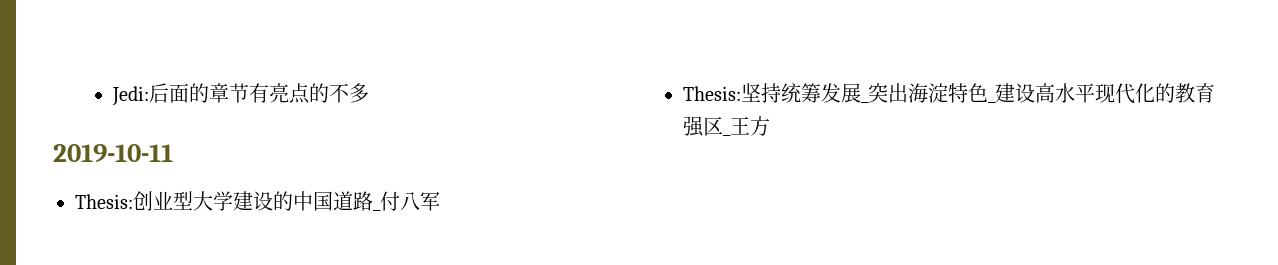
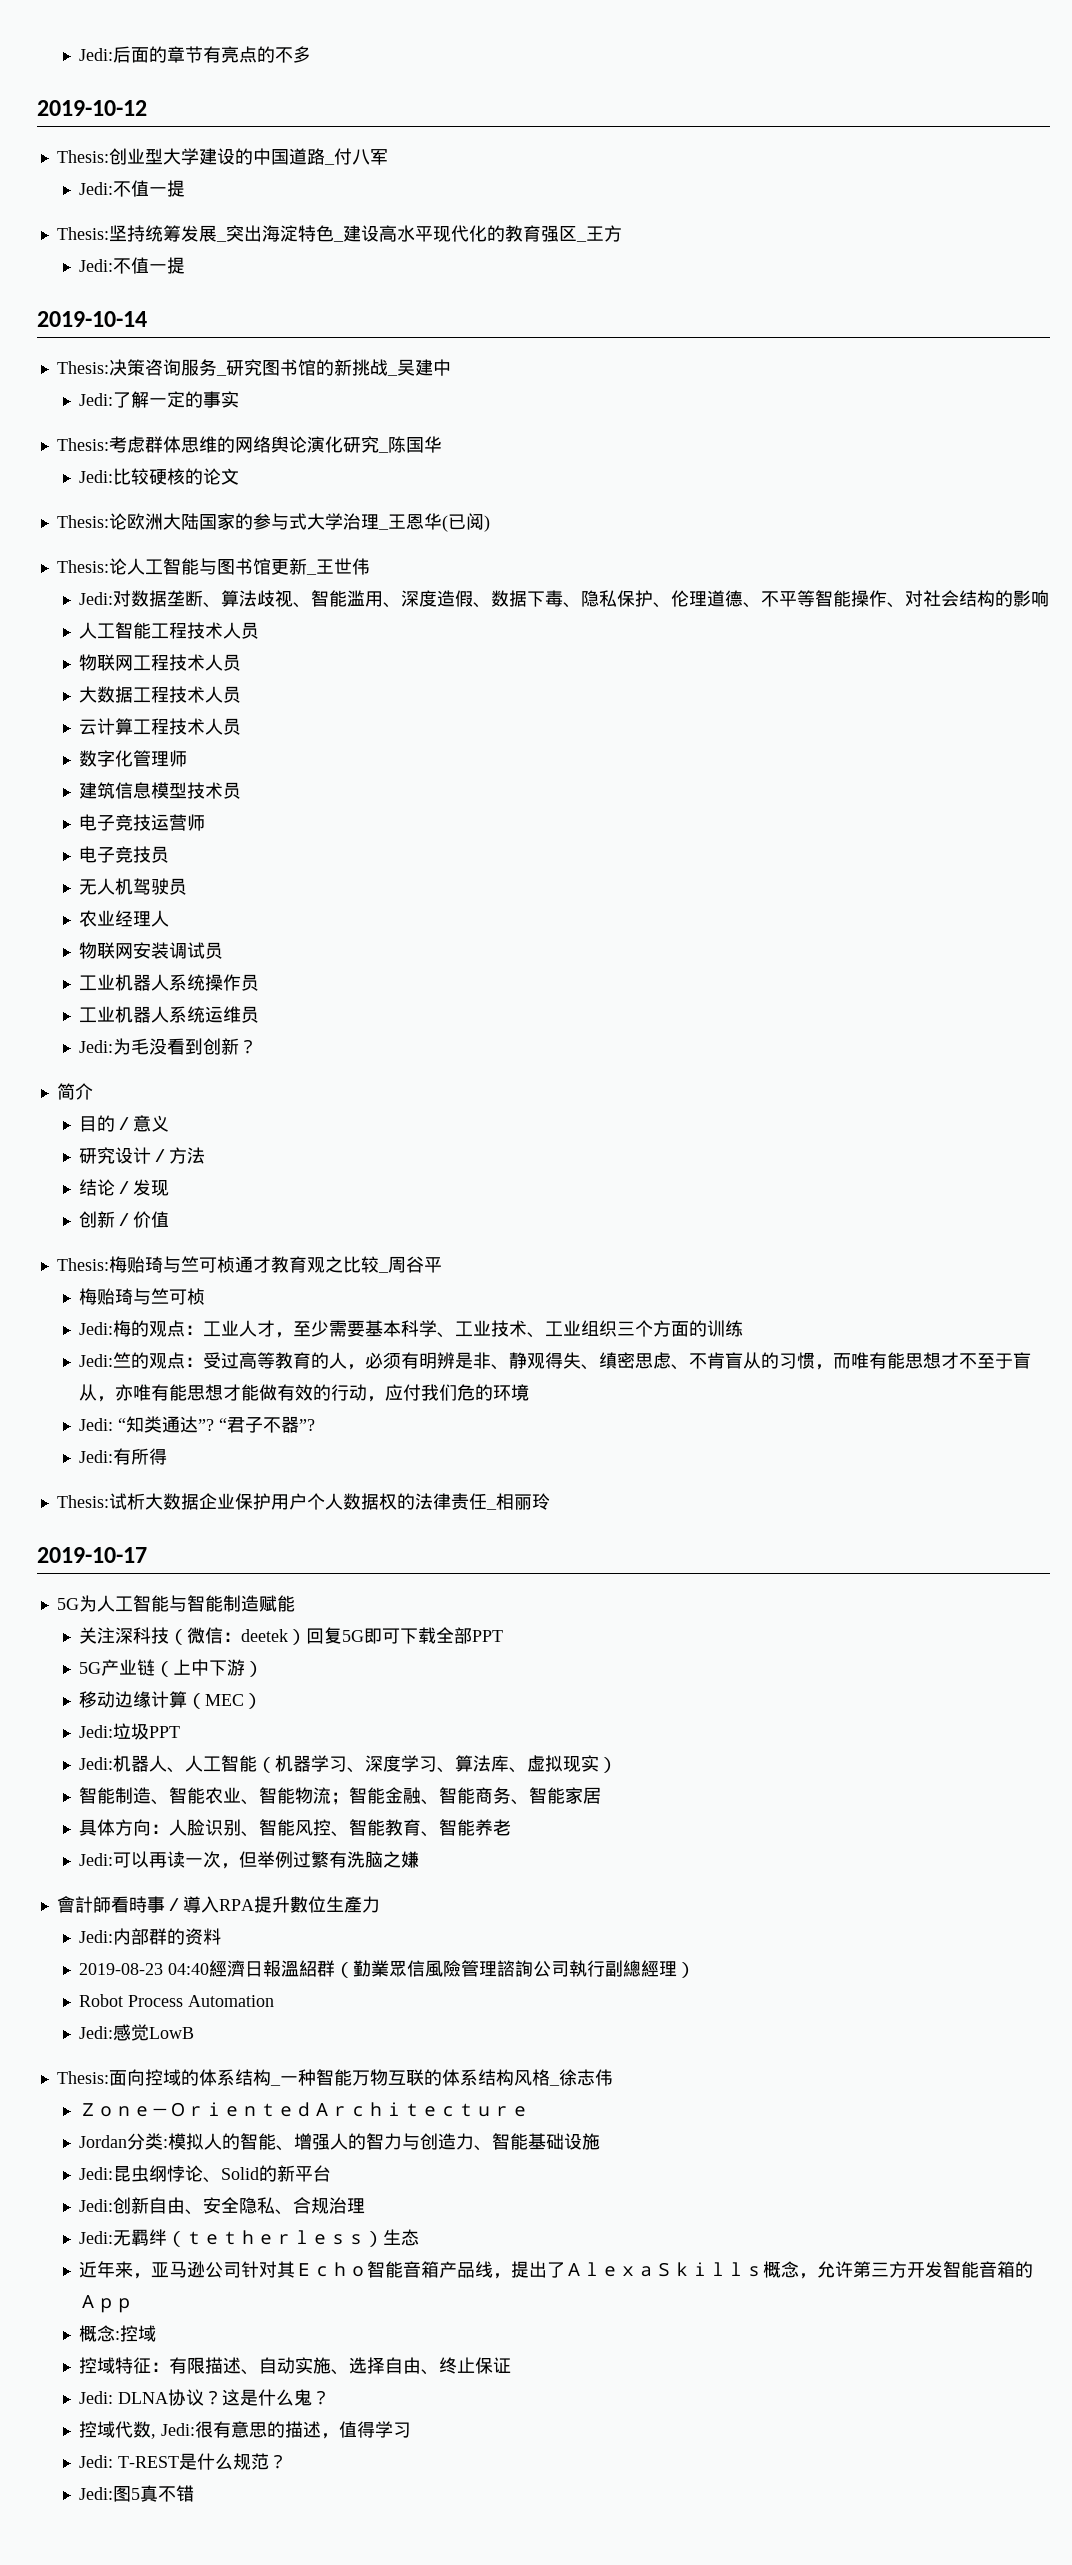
- 2019-10-11
+ 2019-10-12
  Thesis:创业型大学建设的中国道路_付八军
+ Jedi:不值一提
  Thesis:坚持统筹发展_突出海淀特色_建设高水平现代化的教育强区_王方
+ Jedi:不值一提
+ 2019-10-14
+ Thesis:决策咨询服务_研究图书馆的新挑战_吴建中
+ Jedi:了解一定的事实
+ Thesis:考虑群体思维的网络舆论演化研究_陈国华
+ Jedi:比较硬核的论文
+ Thesis:论欧洲大陆国家的参与式大学治理_王恩华(已阅)
+ Thesis:论人工智能与图书馆更新_王世伟
+ Jedi:对数据垄断、算法歧视、智能滥用、深度造假、数据下毒、隐私保护、伦理道德、不平等智能操作、对社会结构的影响
+ 人工智能工程技术人员
+ 物联网工程技术人员
+ 大数据工程技术人员
+ 云计算工程技术人员
+ 数字化管理师
+ 建筑信息模型技术员
+ 电子竞技运营师
+ 电子竞技员
+ 无人机驾驶员
+ 农业经理人
+ 物联网安装调试员
+ 工业机器人系统操作员
+ 工业机器人系统运维员
+ Jedi:为毛没看到创新？
+ 简介
+ 目的／意义
+ 研究设计／方法
+ 结论／发现
+ 创新／价值
+ Thesis:梅贻琦与竺可桢通才教育观之比较_周谷平
+ 梅贻琦与竺可桢
+ Jedi:梅的观点：工业人才，至少需要基本科学、工业技术、工业组织三个方面的训练
+ Jedi:竺的观点：受过高等教育的人，必须有明辨是非、静观得失、缜密思虑、不肯盲从的习惯，而唯有能思想才不至于盲从，亦唯有能思想才能做有效的行动，应付我们危的环境
+ Jedi: “知类通达”? “君子不器”?
+ Jedi:有所得
+ Thesis:试析大数据企业保护用户个人数据权的法律责任_相丽玲
+ 2019-10-17
+ 5G为人工智能与智能制造赋能
+ 关注深科技（微信：deetek）回复5G即可下载全部PPT
+ 5G产业链（上中下游）
+ 移动边缘计算（MEC）
+ Jedi:垃圾PPT
+ Jedi:机器人、人工智能（机器学习、深度学习、算法库、虚拟现实）
+ 智能制造、智能农业、智能物流；智能金融、智能商务、智能家居
+ 具体方向：人脸识别、智能风控、智能教育、智能养老
+ Jedi:可以再读一次，但举例过繁有洗脑之嫌
+ 會計師看時事／導入RPA提升數位生產力
+ Jedi:内部群的资料
+ 2019-08-23 04:40經濟日報溫紹群（勤業眾信風險管理諮詢公司執行副總經理）
+ Robot Process Automation
+ Jedi:感觉LowB
+ Thesis:面向控域的体系结构_一种智能万物互联的体系结构风格_徐志伟
+ Ｚｏｎｅ－ＯｒｉｅｎｔｅｄＡｒｃｈｉｔｅｃｔｕｒｅ
+ Jordan分类:模拟人的智能、增强人的智力与创造力、智能基础设施
+ Jedi:昆虫纲悖论、Solid的新平台
+ Jedi:创新自由、安全隐私、合规治理
+ Jedi:无羁绊（ｔｅｔｈｅｒｌｅｓｓ）生态
+ 近年来，亚马逊公司针对其Ｅｃｈｏ智能音箱产品线，提出了ＡｌｅｘａＳｋｉｌｌｓ概念，允许第三方开发智能音箱的Ａｐｐ
+ 概念:控域
+ 控域特征：有限描述、自动实施、选择自由、终止保证
+ Jedi: DLNA协议？这是什么鬼？
+ 控域代数, Jedi:很有意思的描述，值得学习
+ Jedi: T-REST是什么规范？
+ Jedi:图5真不错

